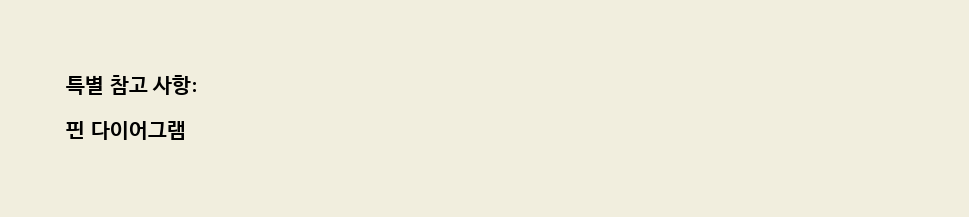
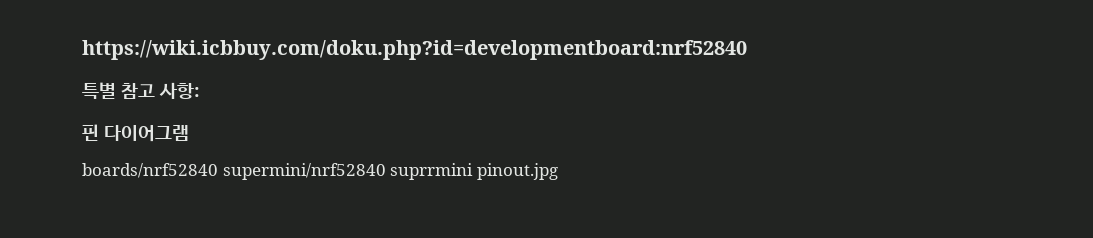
+ https://wiki.icbbuy.com/doku.php?id=developmentboard:nrf52840
+ boards/nrf52840 supermini/nrf52840 suprrmini pinout.jpg

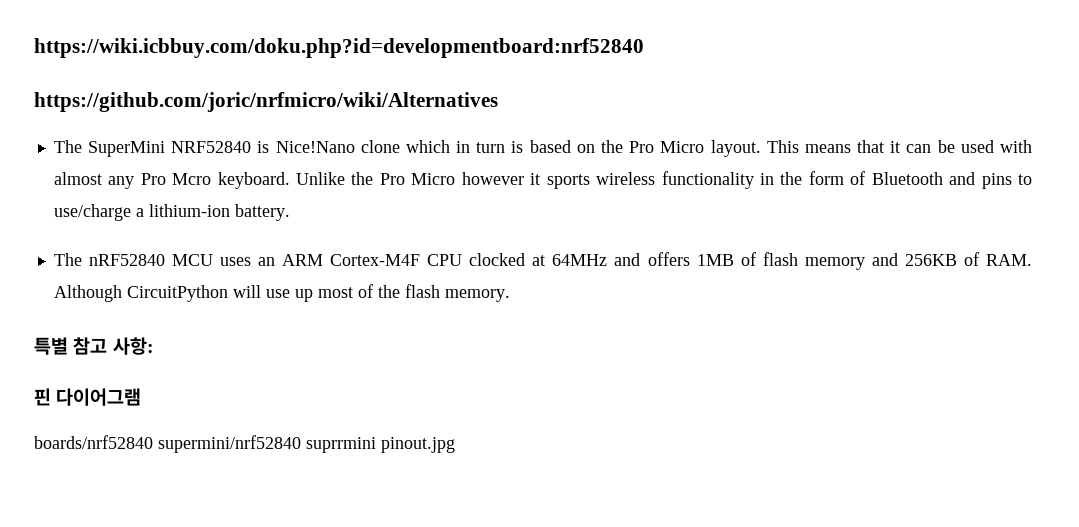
+ https://github.com/joric/nrfmicro/wiki/Alternatives
+ The SuperMini NRF52840 is Nice!Nano clone which in turn is based on the Pro Micro layout. This means that it can be used with almost any Pro Mcro keyboard. Unlike the Pro Micro however it sports wireless functionality in the form of Bluetooth and pins to use/charge a lithium-ion battery.
+ The nRF52840 MCU uses an ARM Cortex-M4F CPU clocked at 64MHz and offers 1MB of flash memory and 256KB of RAM. Although CircuitPython will use up most of the flash memory.

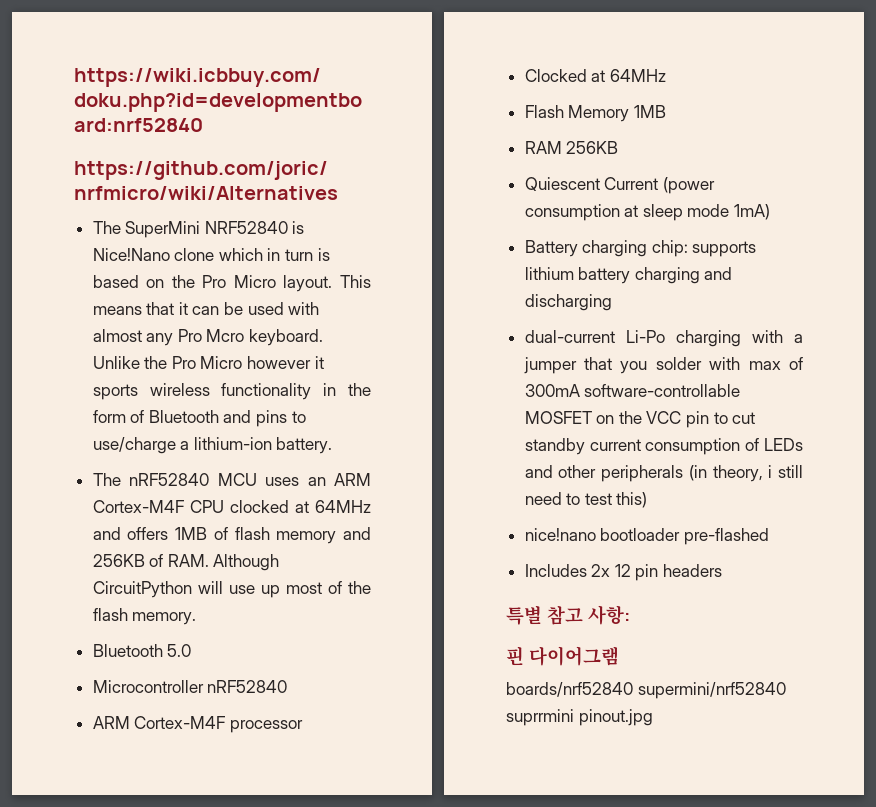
+ Bluetooth 5.0
+ Microcontroller nRF52840
+ ARM Cortex-M4F processor
+ Clocked at 64MHz
+ Flash Memory 1MB
+ RAM 256KB
+ Quiescent Current (power consumption at sleep mode 1mA)
+ Battery charging chip: supports lithium battery charging and discharging
+ dual-current Li-Po charging with a jumper that you solder with max of 300mA software-controllable MOSFET on the VCC pin to cut standby current consumption of LEDs and other peripherals (in theory, i still need to test this)
+ nice!nano bootloader pre-flashed
+ Includes 2x 12 pin headers

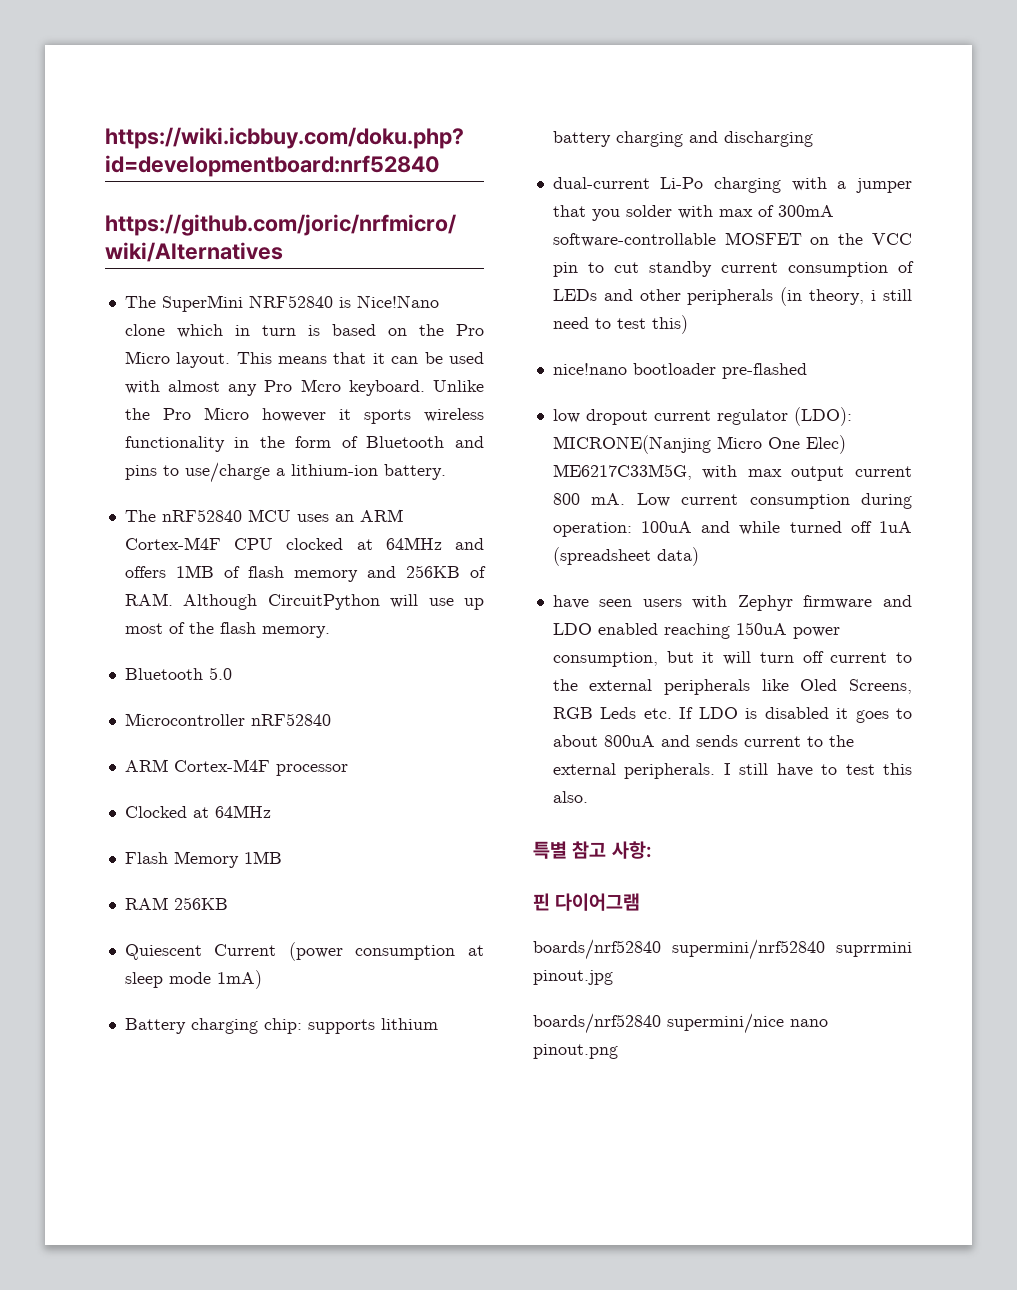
- Includes 2x 12 pin headers
+ low dropout current regulator (LDO): MICRONE(Nanjing Micro One Elec) ME6217C33M5G, with max output current 800 mA. Low current consumption during operation: 100uA and while turned off 1uA (spreadsheet data)
+ have seen users with Zephyr firmware and LDO enabled reaching 150uA power consumption, but it will turn off current to the external peripherals like Oled Screens, RGB Leds etc. If LDO is disabled it goes to about 800uA and sends current to the external peripherals. I still have to test this also.
+ boards/nrf52840 supermini/nice nano pinout.png

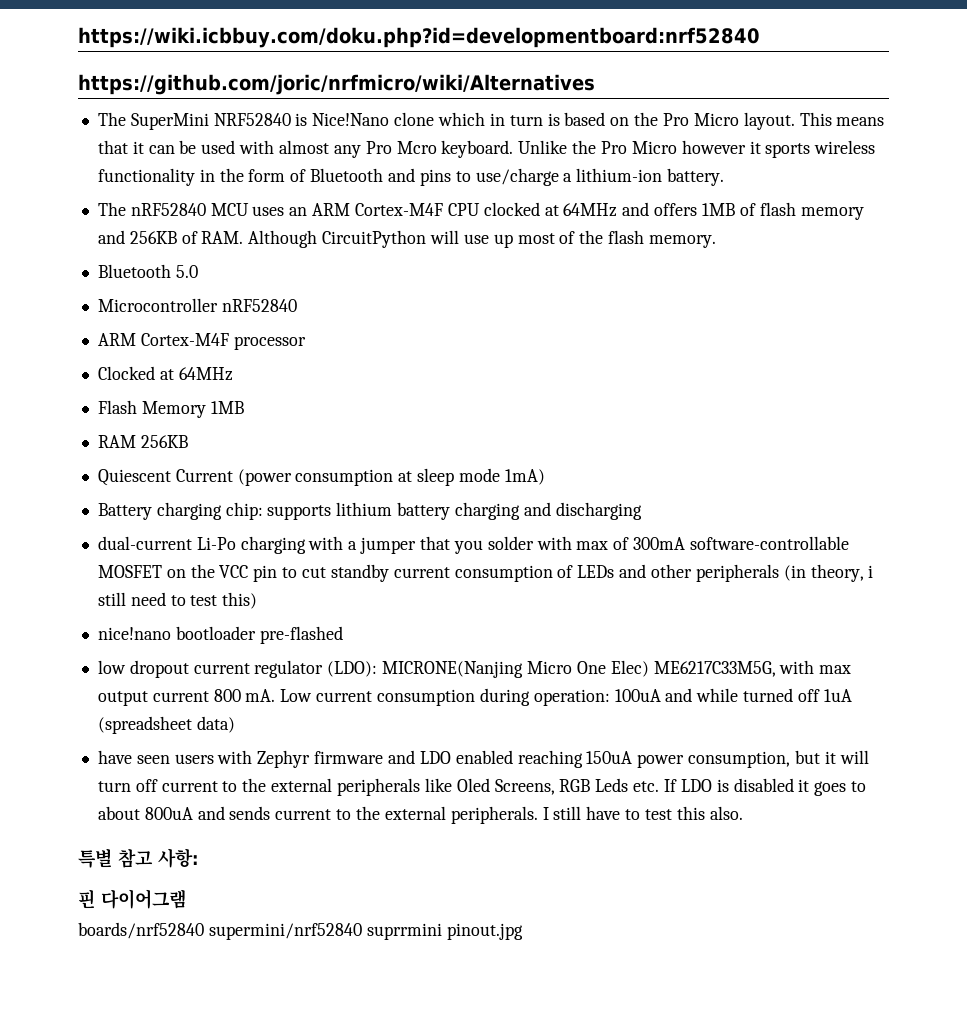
- boards/nrf52840 supermini/nice nano pinout.png

